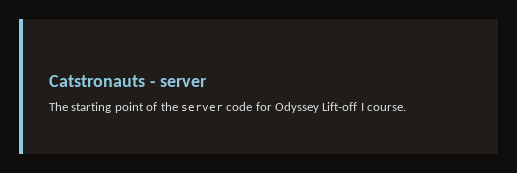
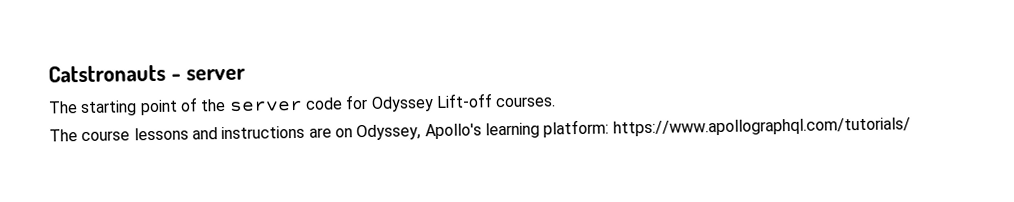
- The starting point of the server code for Odyssey Lift-off I course.
+ The starting point of the server code for Odyssey Lift-off courses.
+ The course lessons and instructions are on Odyssey, Apollo's learning platform: https://www.apollographql.com/tutorials/

